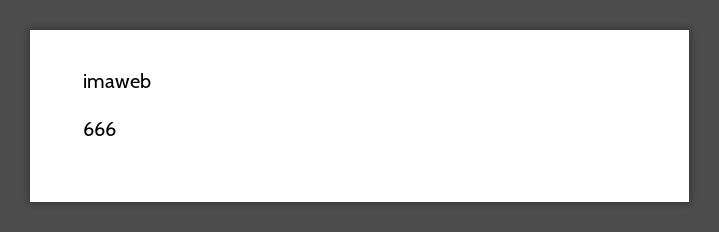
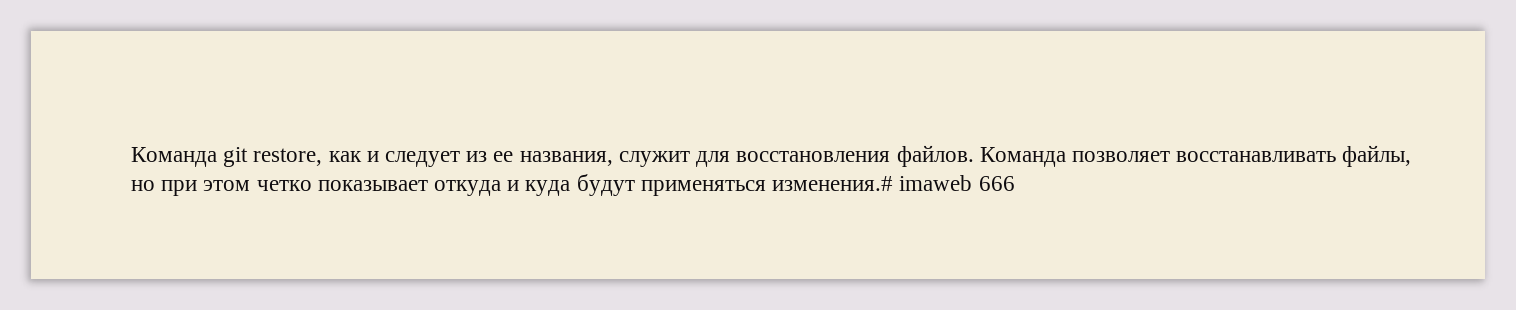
- imaweb
- 666
+ Команда git restore, как и следует из ее названия, служит для восстановления файлов. Команда позволяет восстанавливать файлы, но при этом четко показывает откуда и куда будут применяться изменения.# imaweb 666

